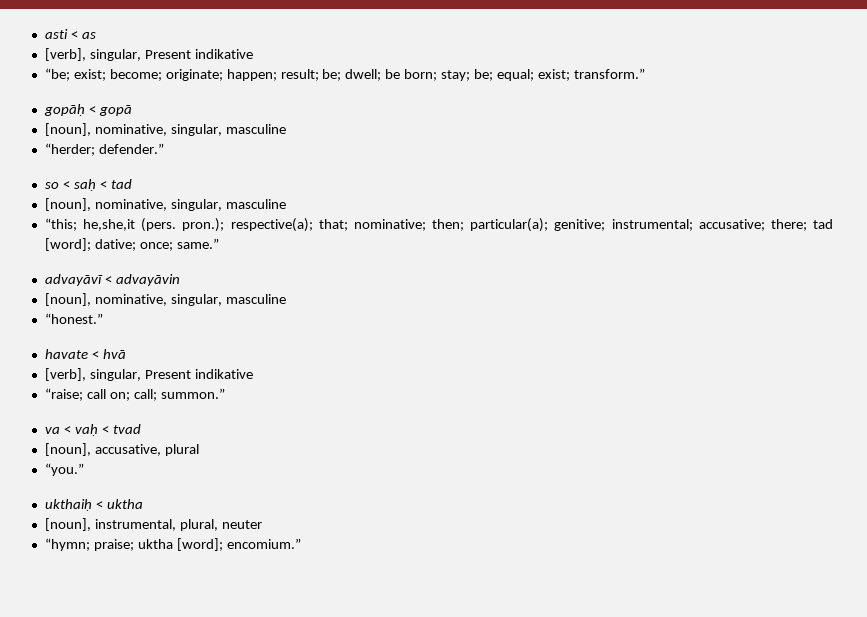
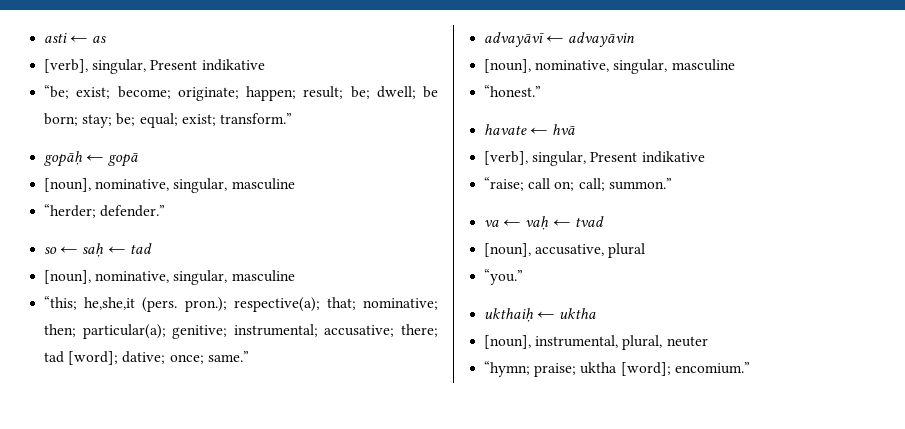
- asti < as
+ asti ← as
- gopāḥ < gopā
+ gopāḥ ← gopā
- so < saḥ < tad
+ so ← saḥ ← tad
- advayāvī < advayāvin
+ advayāvī ← advayāvin
- havate < hvā
+ havate ← hvā
- va < vaḥ < tvad
+ va ← vaḥ ← tvad
- ukthaiḥ < uktha
+ ukthaiḥ ← uktha

